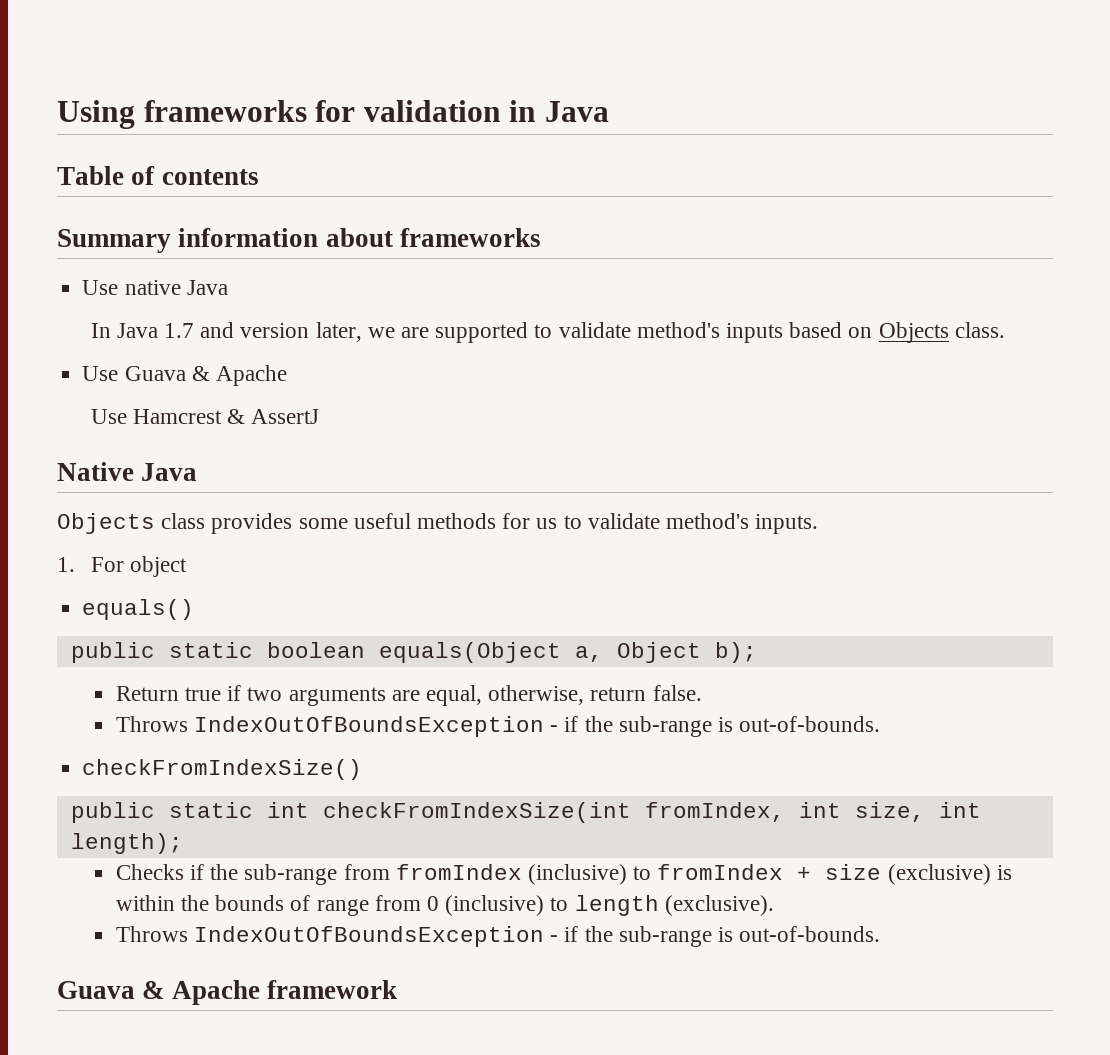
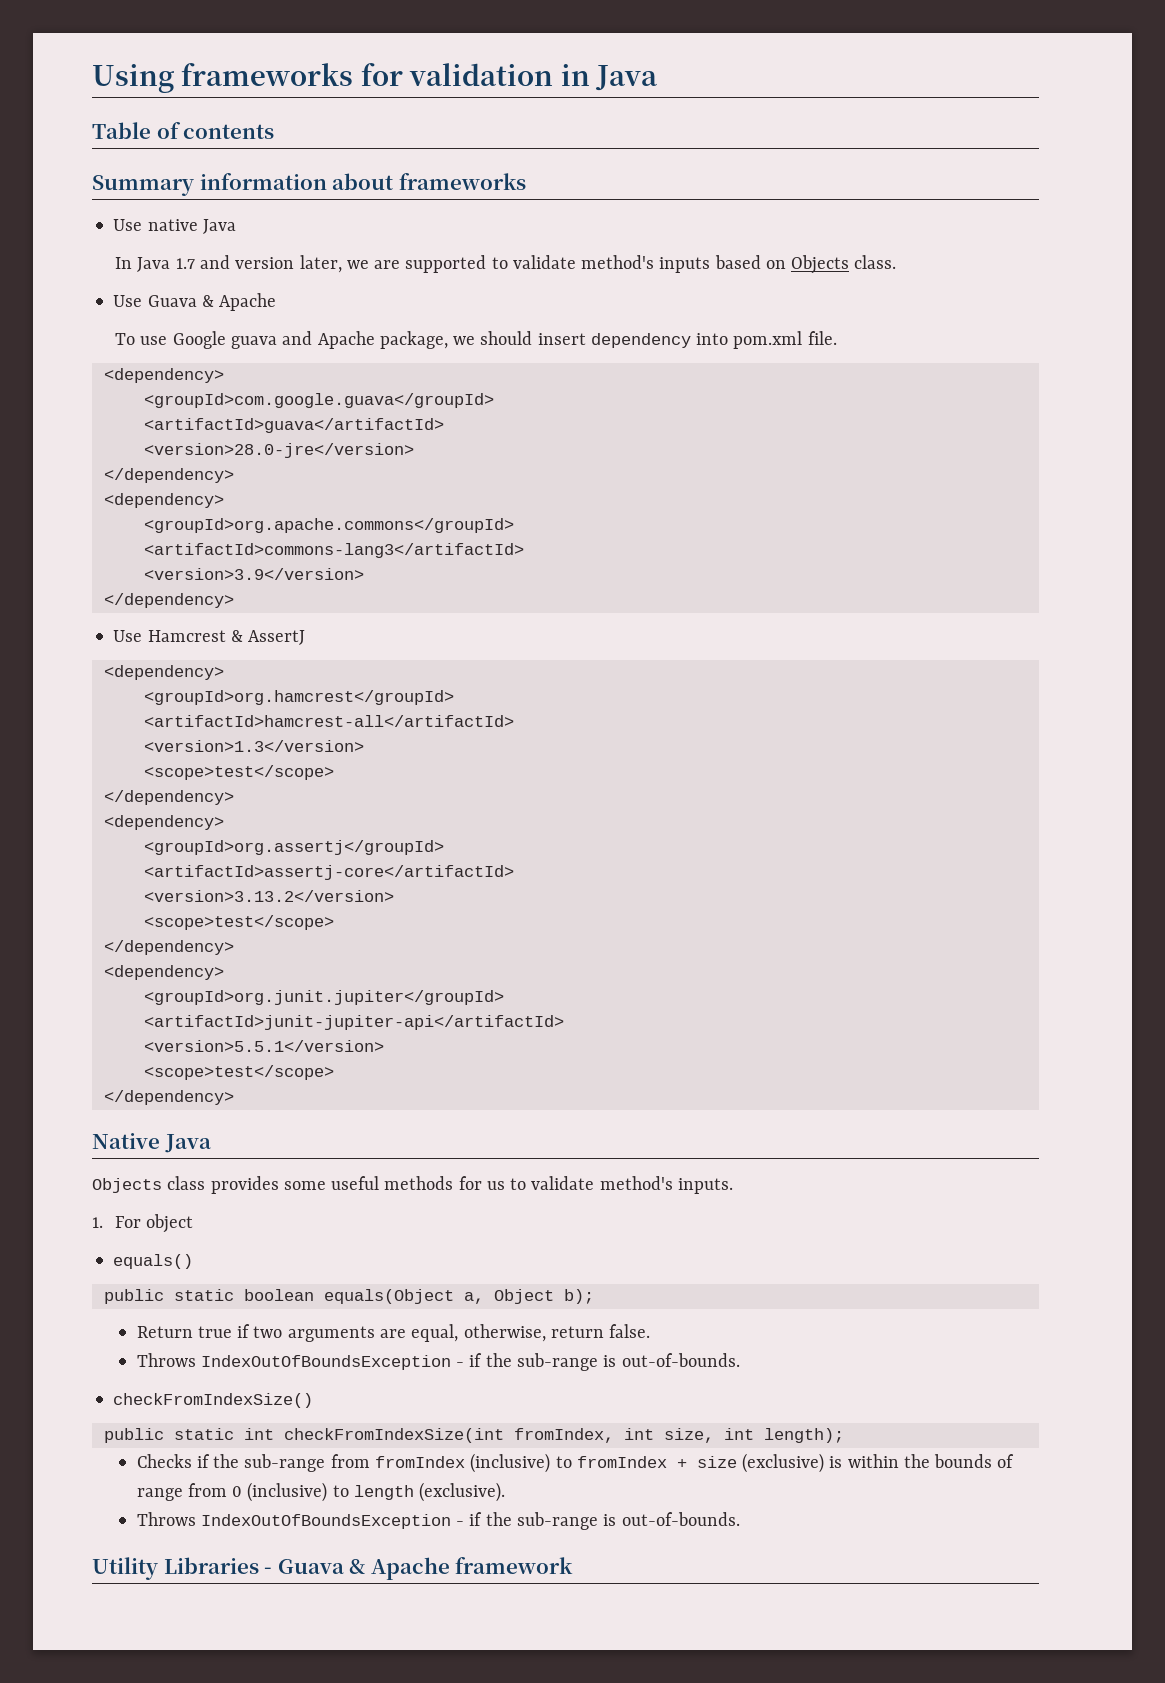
+ To use Google guava and Apache package, we should insert dependency into pom.xml file.
+ <dependency>
+ <groupId>com.google.guava</groupId>
+ <artifactId>guava</artifactId>
+ <version>28.0-jre</version>
+ </dependency>
+ <dependency>
+ <groupId>org.apache.commons</groupId>
+ <artifactId>commons-lang3</artifactId>
+ <version>3.9</version>
+ </dependency>
  Use Hamcrest & AssertJ
+ <dependency>
+ <groupId>org.hamcrest</groupId>
+ <artifactId>hamcrest-all</artifactId>
+ <version>1.3</version>
+ <scope>test</scope>
+ </dependency>
+ <dependency>
+ <groupId>org.assertj</groupId>
+ <artifactId>assertj-core</artifactId>
+ <version>3.13.2</version>
+ <scope>test</scope>
+ </dependency>
+ <dependency>
+ <groupId>org.junit.jupiter</groupId>
+ <artifactId>junit-jupiter-api</artifactId>
+ <version>5.5.1</version>
+ <scope>test</scope>
+ </dependency>
- Guava & Apache framework
+ Utility Libraries - Guava & Apache framework

